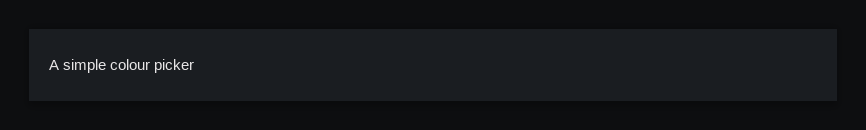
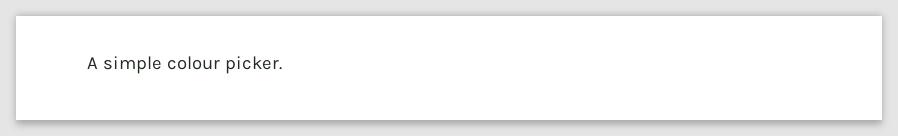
- A simple colour picker
+ A simple colour picker.

